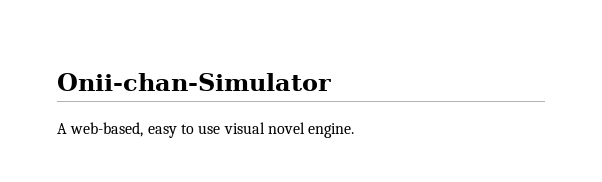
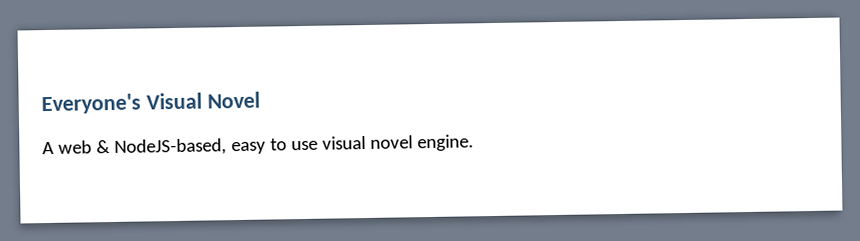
- Onii-chan-Simulator
- A web-based, easy to use visual novel engine.
+ Everyone's Visual Novel
+ A web & NodeJS-based, easy to use visual novel engine.

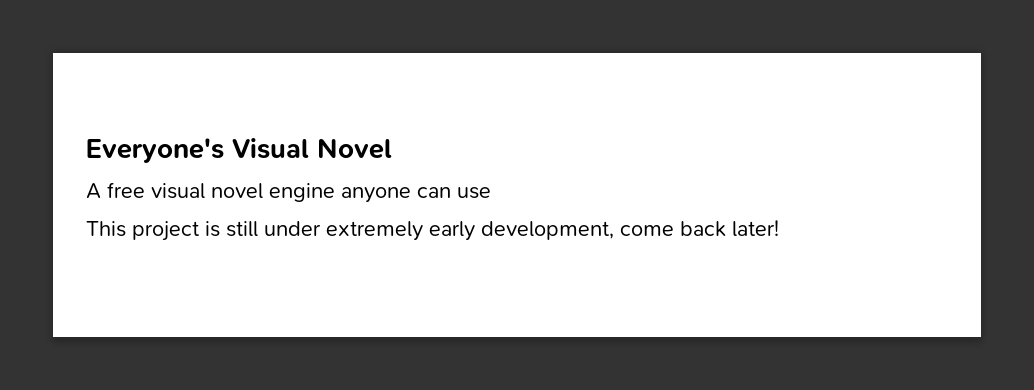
- A web & NodeJS-based, easy to use visual novel engine.
+ A free visual novel engine anyone can use
+ This project is still under extremely early development, come back later!

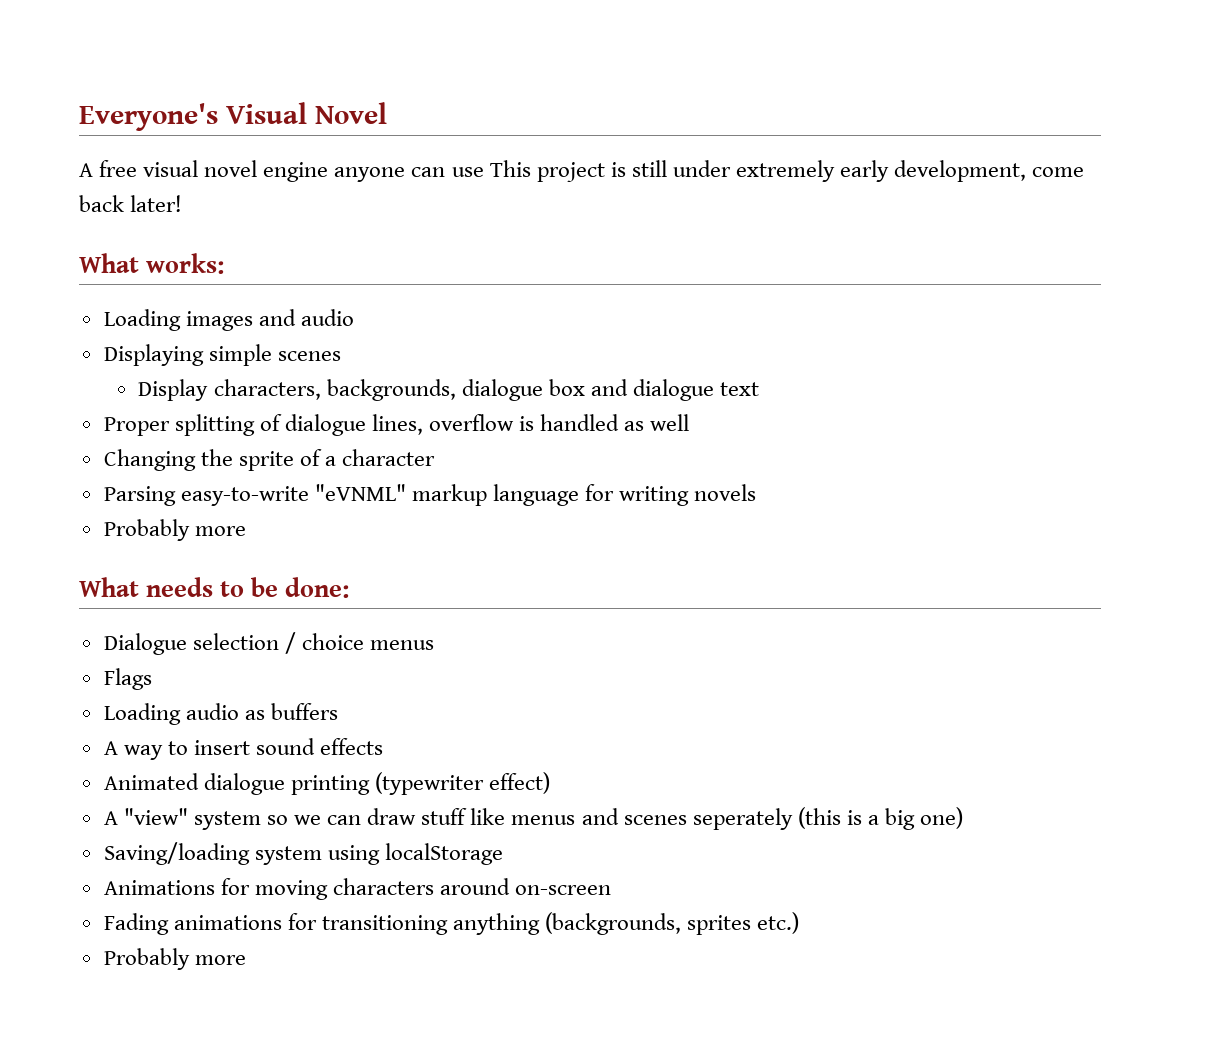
- A free visual novel engine anyone can use
- This project is still under extremely early development, come back later!
+ A free visual novel engine anyone can use This project is still under extremely early development, come back later!
+ What works:
+ Loading images and audio
+ Displaying simple scenes
+ Display characters, backgrounds, dialogue box and dialogue text
+ Proper splitting of dialogue lines, overflow is handled as well
+ Changing the sprite of a character
+ Parsing easy-to-write "eVNML" markup language for writing novels
+ Probably more
+ What needs to be done:
+ Dialogue selection / choice menus
+ Flags
+ Loading audio as buffers
+ A way to insert sound effects
+ Animated dialogue printing (typewriter effect)
+ A "view" system so we can draw stuff like menus and scenes seperately (this is a big one)
+ Saving/loading system using localStorage
+ Animations for moving characters around on-screen
+ Fading animations for transitioning anything (backgrounds, sprites etc.)
+ Probably more

